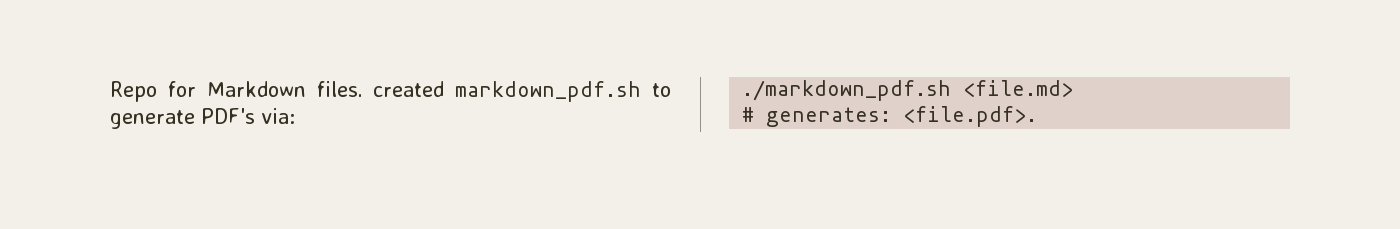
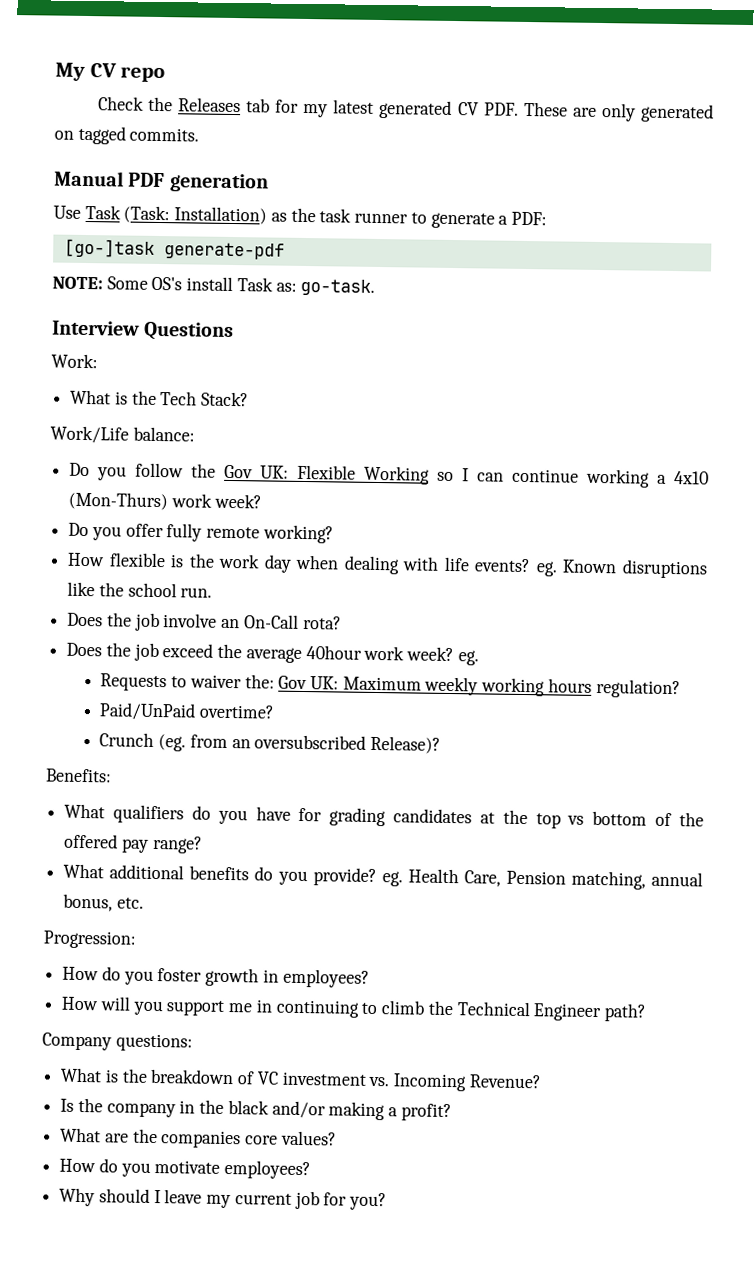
- Repo for Markdown files. created markdown_pdf.sh to generate PDF's via:
- ./markdown_pdf.sh <file.md>
- # generates: <file.pdf>.
+ My CV repo
+ Check the Releases tab for my latest generated CV PDF. These are only generated on tagged commits.
+ Manual PDF generation
+ Use Task (Task: Installation) as the task runner to generate a PDF:
+ [go-]task generate-pdf
+ NOTE: Some OS's install Task as: go-task.
+ Interview Questions
+ Work:
+ What is the Tech Stack?
+ Work/Life balance:
+ Do you follow the Gov UK: Flexible Working so I can continue working a 4x10 (Mon-Thurs) work week?
+ Do you offer fully remote working?
+ How flexible is the work day when dealing with life events? eg. Known disruptions like the school run.
+ Does the job involve an On-Call rota?
+ Does the job exceed the average 40hour work week? eg.
+ Requests to waiver the: Gov UK: Maximum weekly working hours regulation?
+ Paid/UnPaid overtime?
+ Crunch (eg. from an oversubscribed Release)?
+ Benefits:
+ What qualifiers do you have for grading candidates at the top vs bottom of the offered pay range?
+ What additional benefits do you provide? eg. Health Care, Pension matching, annual bonus, etc.
+ Progression:
+ How do you foster growth in employees?
+ How will you support me in continuing to climb the Technical Engineer path?
+ Company questions:
+ What is the breakdown of VC investment vs. Incoming Revenue?
+ Is the company in the black and/or making a profit?
+ What are the companies core values?
+ How do you motivate employees?
+ Why should I leave my current job for you?

